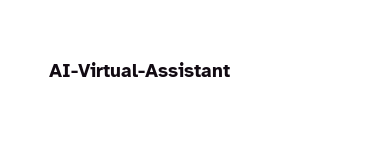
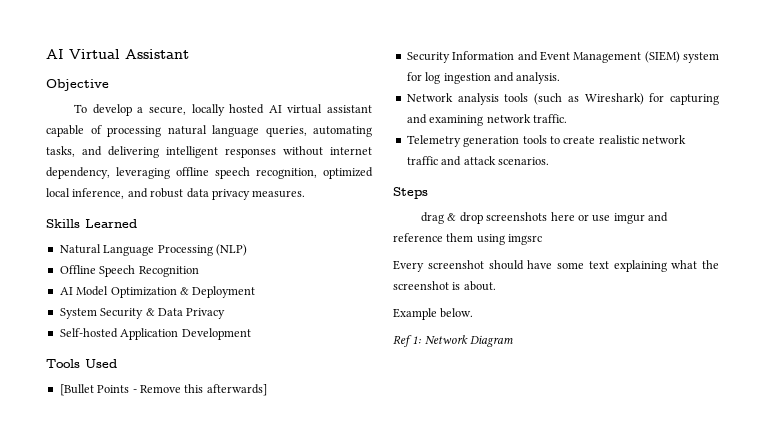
- AI-Virtual-Assistant
+ AI Virtual Assistant
+ Objective
+ To develop a secure, locally hosted AI virtual assistant capable of processing natural language queries, automating tasks, and delivering intelligent responses without internet dependency, leveraging offline speech recognition, optimized local inference, and robust data privacy measures.
+ Skills Learned
+ Natural Language Processing (NLP)
+ Offline Speech Recognition
+ AI Model Optimization & Deployment
+ System Security & Data Privacy
+ Self-hosted Application Development
+ Tools Used
+ [Bullet Points - Remove this afterwards]
+ Security Information and Event Management (SIEM) system for log ingestion and analysis.
+ Network analysis tools (such as Wireshark) for capturing and examining network traffic.
+ Telemetry generation tools to create realistic network traffic and attack scenarios.
+ Steps
+ drag & drop screenshots here or use imgur and reference them using imgsrc
+ Every screenshot should have some text explaining what the screenshot is about.
+ Example below.
+ Ref 1: Network Diagram

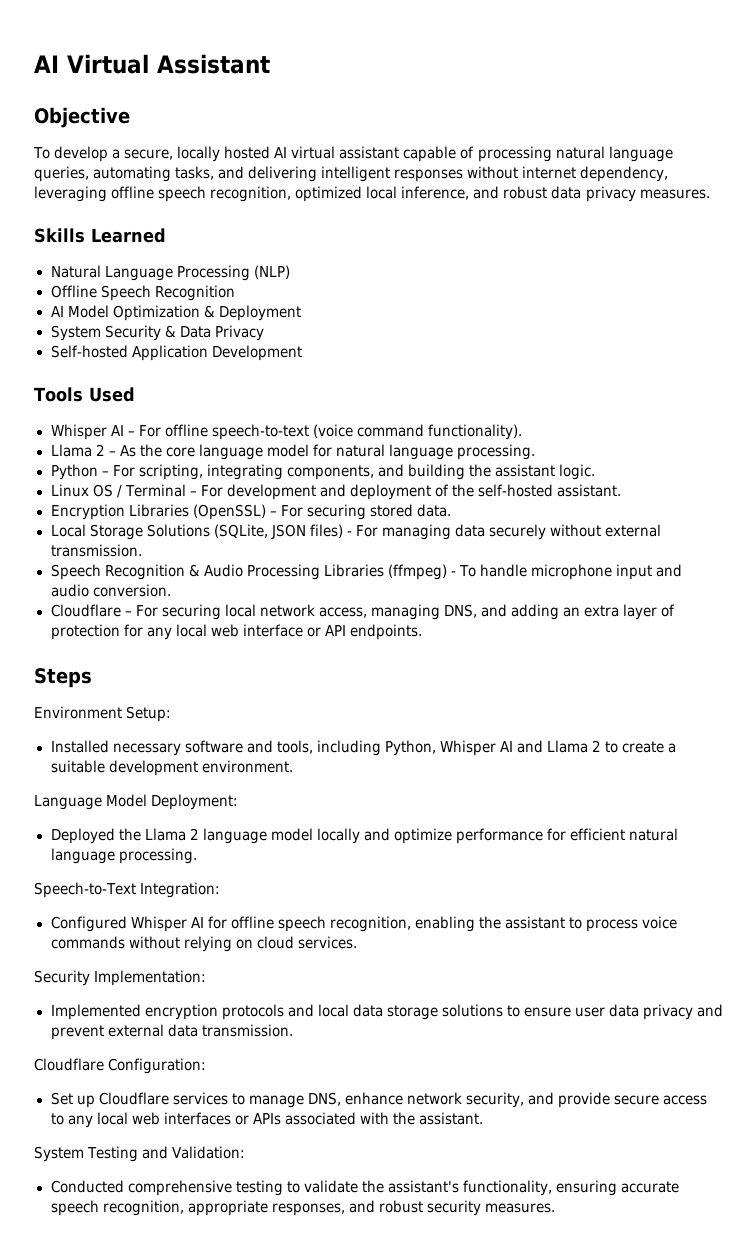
- [Bullet Points - Remove this afterwards]
- Security Information and Event Management (SIEM) system for log ingestion and analysis.
- Network analysis tools (such as Wireshark) for capturing and examining network traffic.
- Telemetry generation tools to create realistic network traffic and attack scenarios.
+ Whisper AI – For offline speech-to-text (voice command functionality).
+ Llama 2 – As the core language model for natural language processing.
+ Python – For scripting, integrating components, and building the assistant logic.
+ Linux OS / Terminal – For development and deployment of the self-hosted assistant.
+ Encryption Libraries (OpenSSL) – For securing stored data.
+ Local Storage Solutions (SQLite, JSON files) - For managing data securely without external transmission.
+ Speech Recognition & Audio Processing Libraries (ffmpeg) - To handle microphone input and audio conversion.
+ Cloudflare – For securing local network access, managing DNS, and adding an extra layer of protection for any local web interface or API endpoints.
  Steps
- drag & drop screenshots here or use imgur and reference them using imgsrc
- Every screenshot should have some text explaining what the screenshot is about.
- Example below.
- Ref 1: Network Diagram
+ Environment Setup:
+ Installed necessary software and tools, including Python, Whisper AI and Llama 2 to create a suitable development environment.
+ Language Model Deployment:
+ Deployed the Llama 2 language model locally and optimize performance for efficient natural language processing.
+ Speech-to-Text Integration:
+ Configured Whisper AI for offline speech recognition, enabling the assistant to process voice commands without relying on cloud services.
+ Security Implementation:
+ Implemented encryption protocols and local data storage solutions to ensure user data privacy and prevent external data transmission.
+ Cloudflare Configuration:
+ Set up Cloudflare services to manage DNS, enhance network security, and provide secure access to any local web interfaces or APIs associated with the assistant.
+ System Testing and Validation:
+ Conducted comprehensive testing to validate the assistant's functionality, ensuring accurate speech recognition, appropriate responses, and robust security measures.

